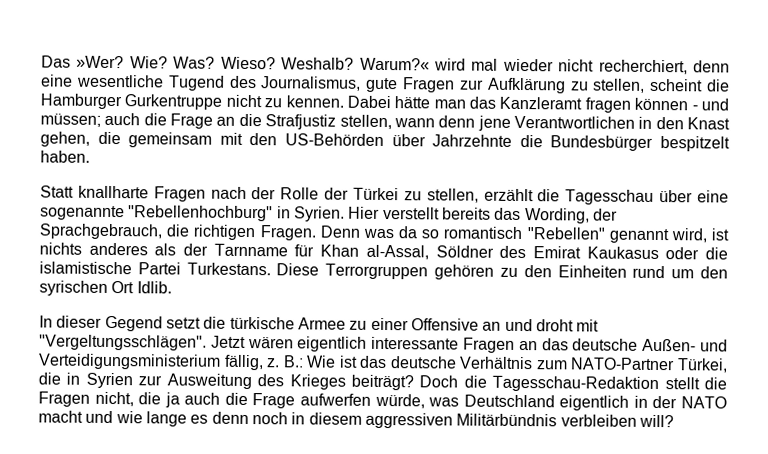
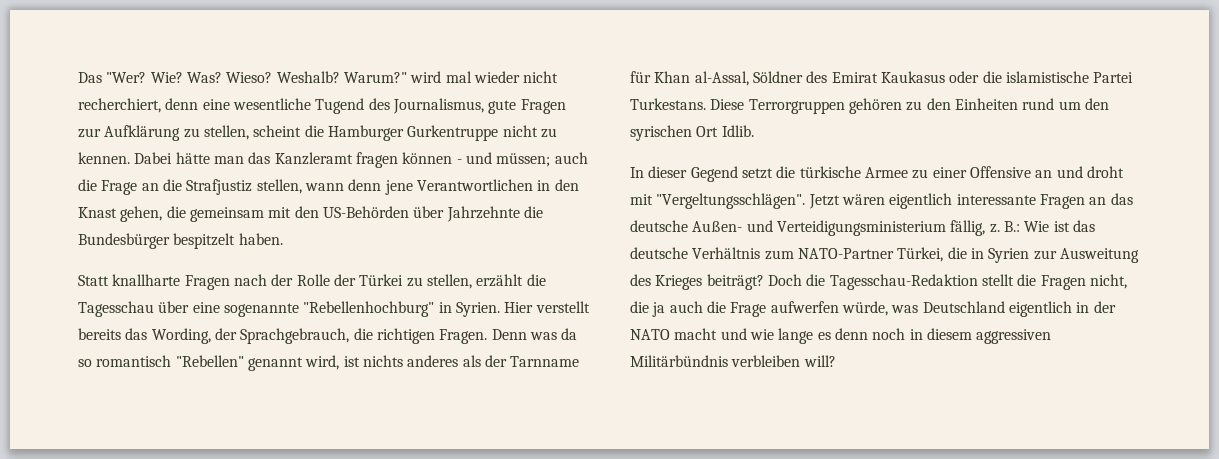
- Das »Wer?
+ Das "Wer?
- Warum?« wird mal wieder nicht recherchiert, denn eine wesentliche Tugend des Journalismus, gute Fragen zur Aufklärung zu stellen, scheint die Hamburger Gurkentruppe nicht zu kennen.
+ Warum?" wird mal wieder nicht recherchiert, denn eine wesentliche Tugend des Journalismus, gute Fragen zur Aufklärung zu stellen, scheint die Hamburger Gurkentruppe nicht zu kennen.

